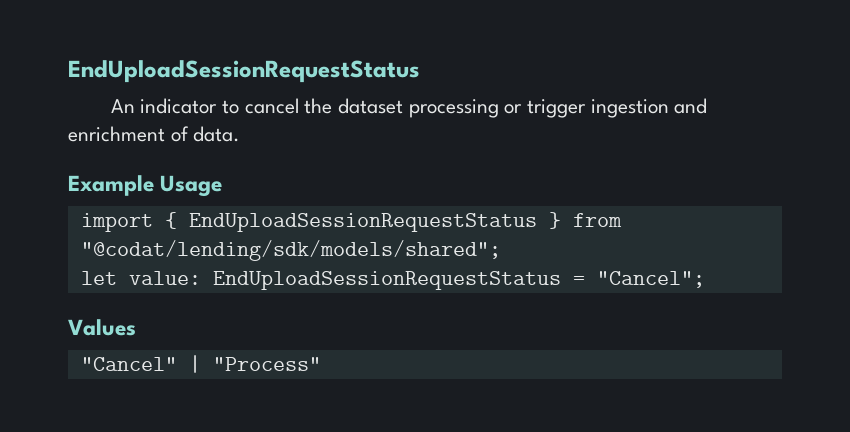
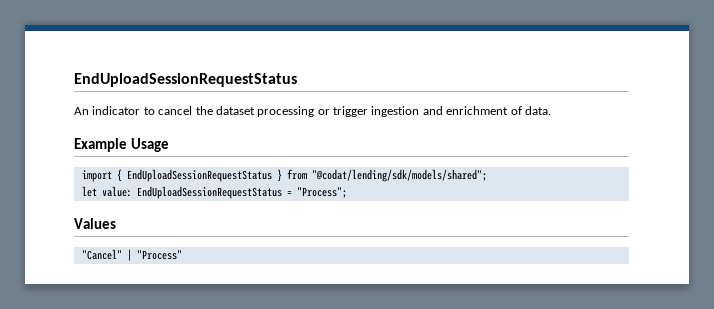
- let value: EndUploadSessionRequestStatus = "Cancel";
+ let value: EndUploadSessionRequestStatus = "Process";

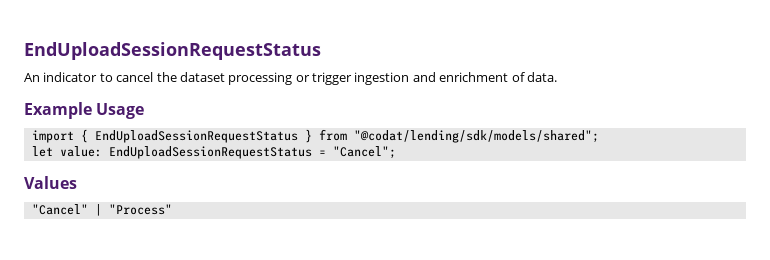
- let value: EndUploadSessionRequestStatus = "Process";
+ let value: EndUploadSessionRequestStatus = "Cancel";

